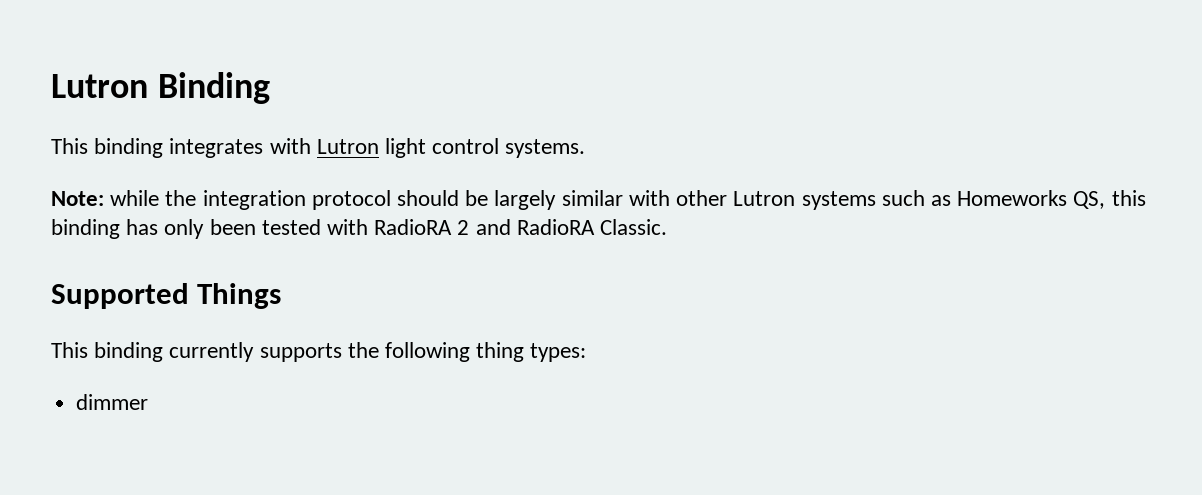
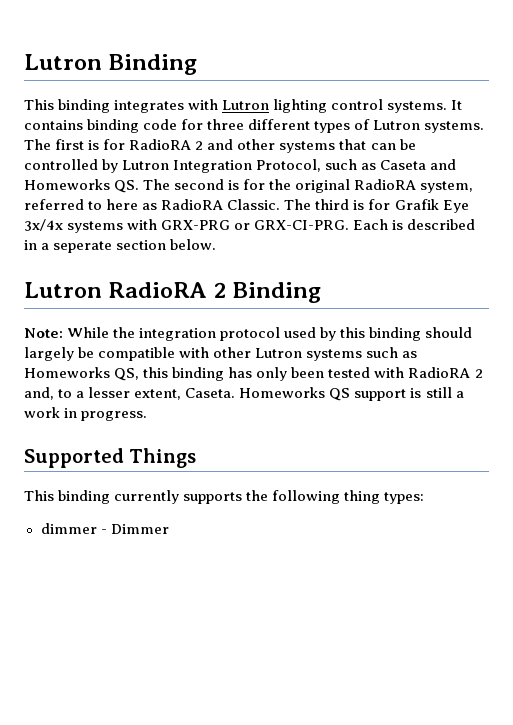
- This binding integrates with Lutron light control systems.
+ This binding integrates with Lutron lighting control systems. It contains binding code for three different types of Lutron systems. The first is for RadioRA 2 and other systems that can be controlled by Lutron Integration Protocol, such as Caseta and Homeworks QS. The second is for the original RadioRA system, referred to here as RadioRA Classic. The third is for Grafik Eye 3x/4x systems with GRX-PRG or GRX-CI-PRG. Each is described in a seperate section below.
+ Lutron RadioRA 2 Binding
- Note: while the integration protocol should be largely similar with other Lutron systems such as Homeworks QS, this binding has only been tested with RadioRA 2 and RadioRA Classic.
+ Note: While the integration protocol used by this binding should largely be compatible with other Lutron systems such as Homeworks QS, this binding has only been tested with RadioRA 2 and, to a lesser extent, Caseta. Homeworks QS support is still a work in progress.
- dimmer
+ dimmer - Dimmer

